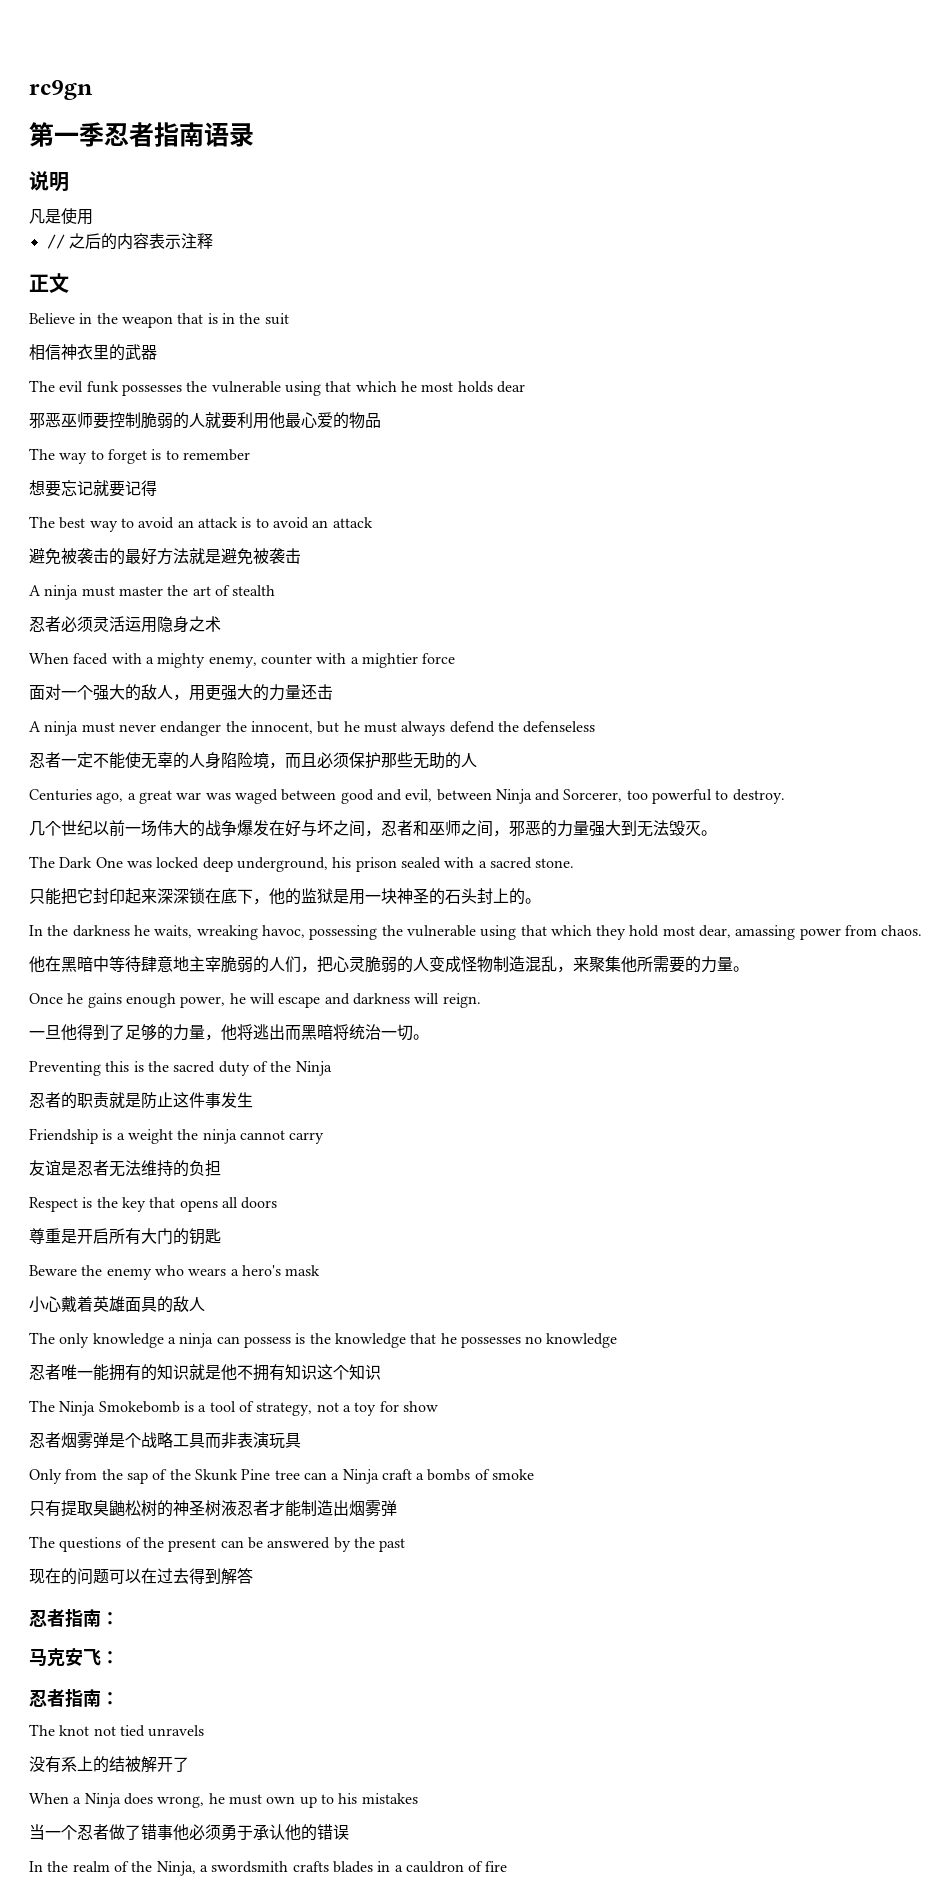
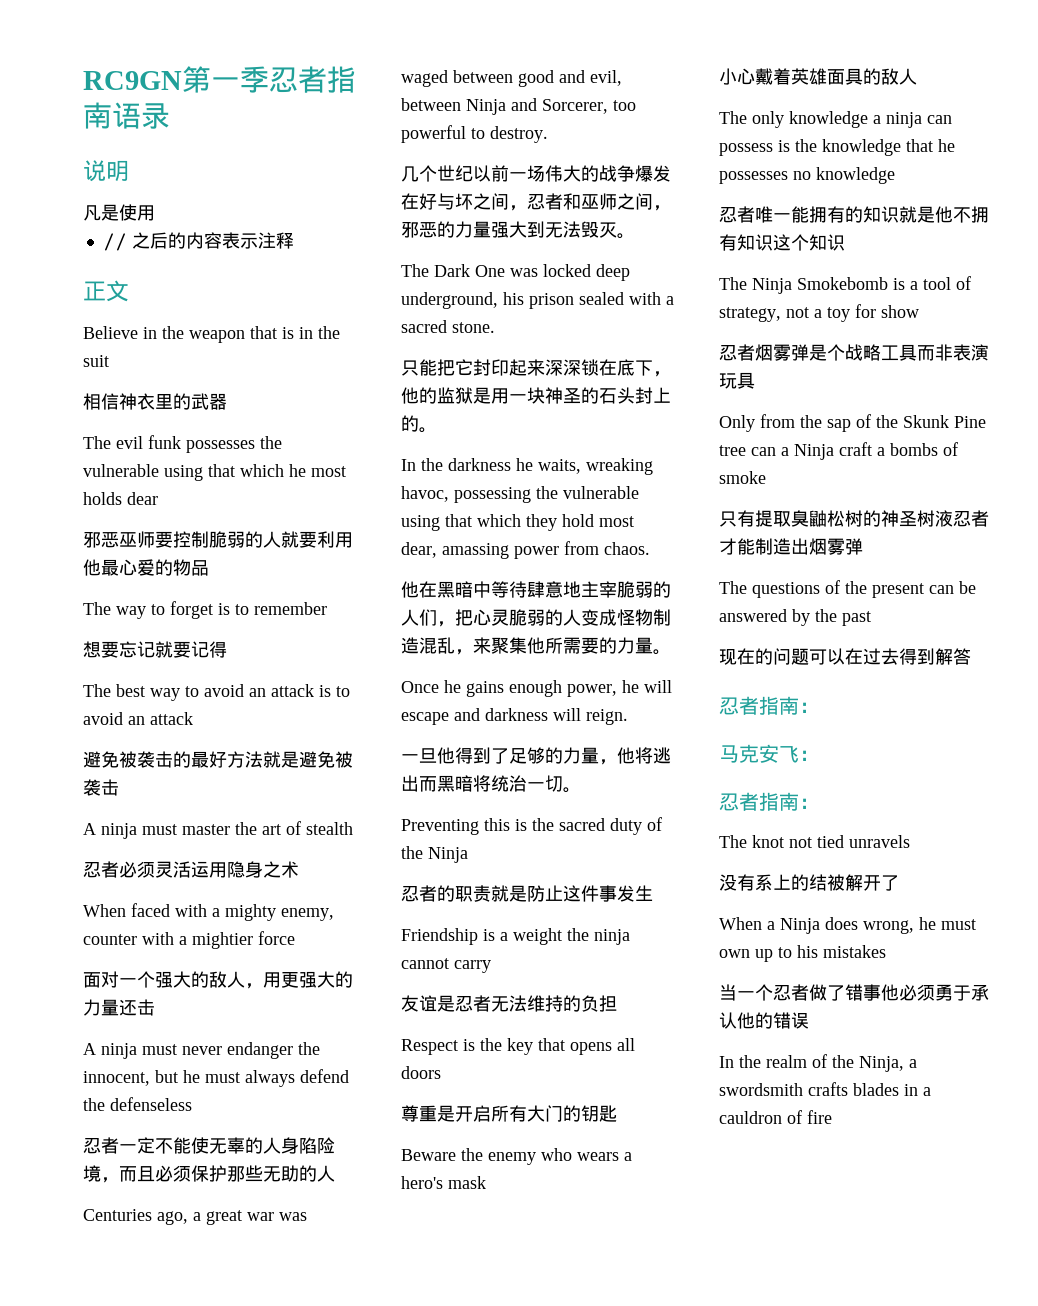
- rc9gn
- 第一季忍者指南语录
+ RC9GN第一季忍者指南语录

